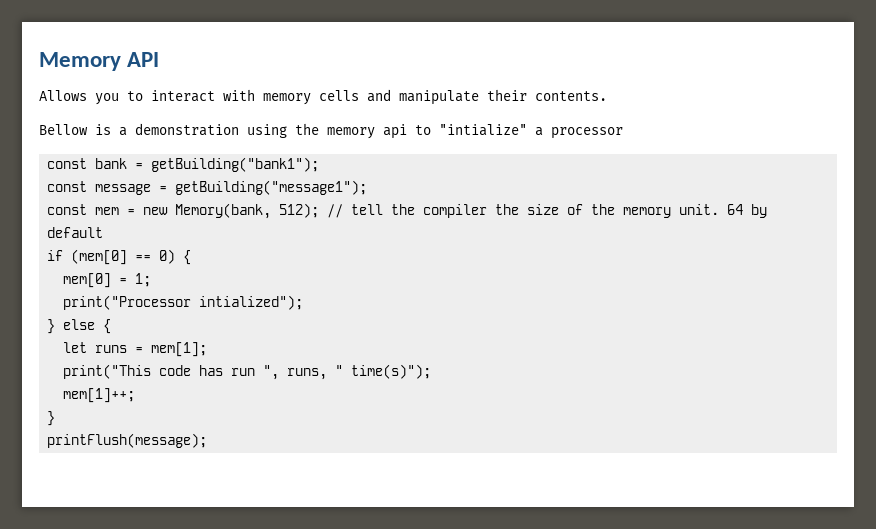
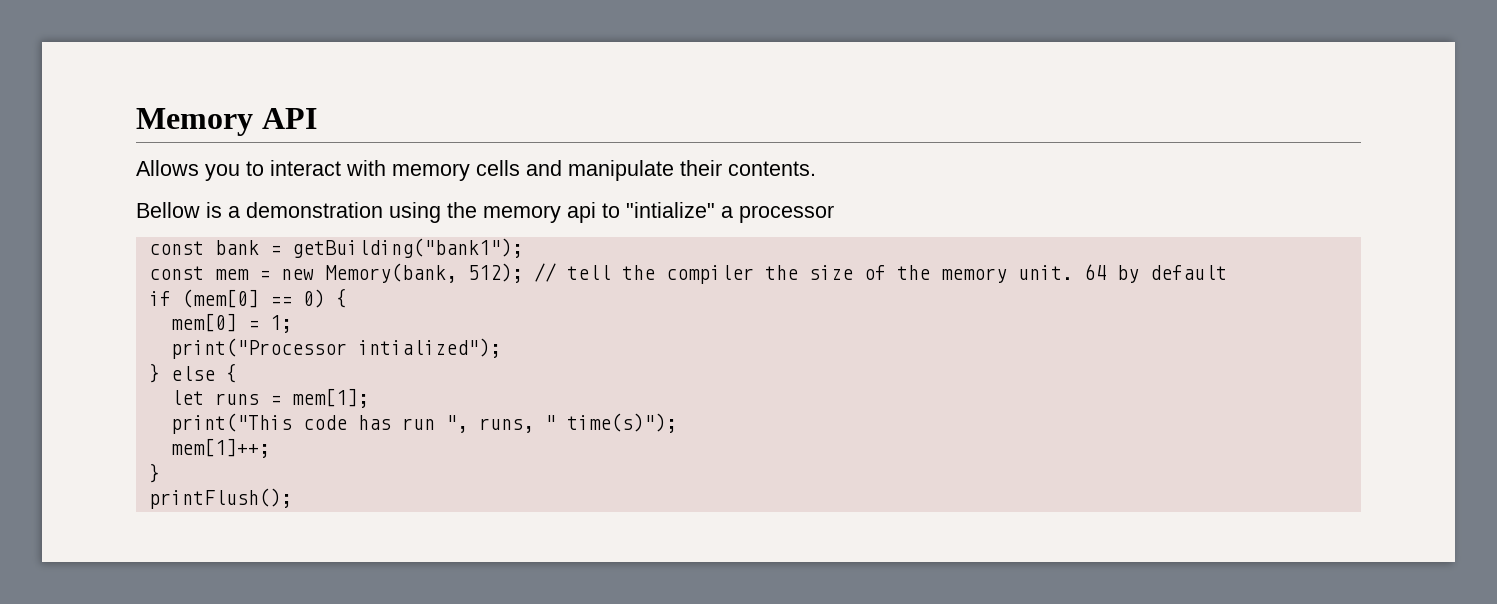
- const message = getBuilding("message1");
- printFlush(message);
+ printFlush();

